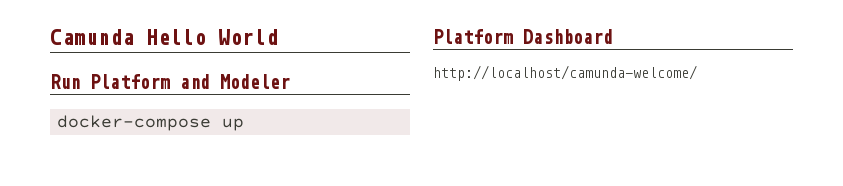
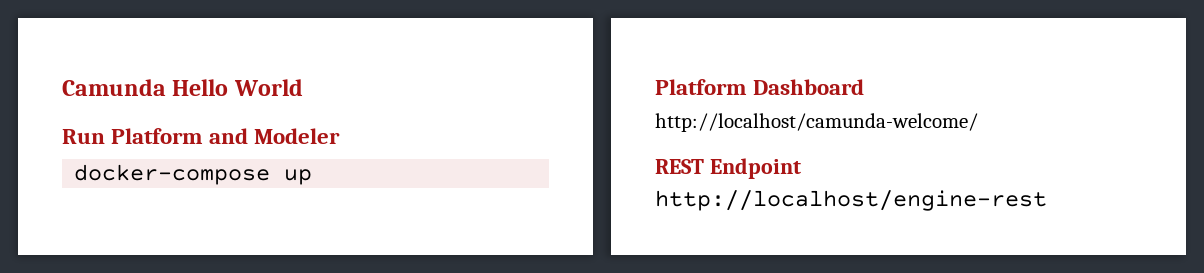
+ REST Endpoint
+ http://localhost/engine-rest

